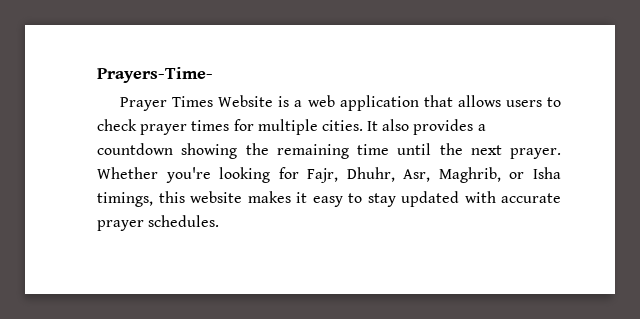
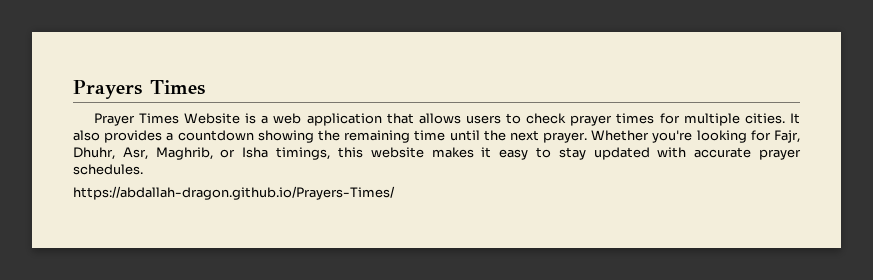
- Prayers-Time-
+ Prayers Times
+ https://abdallah-dragon.github.io/Prayers-Times/

